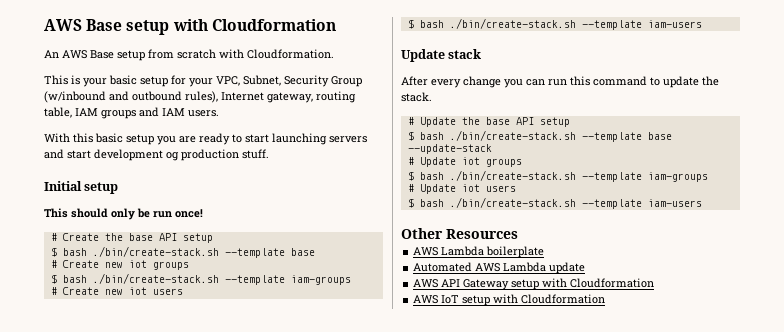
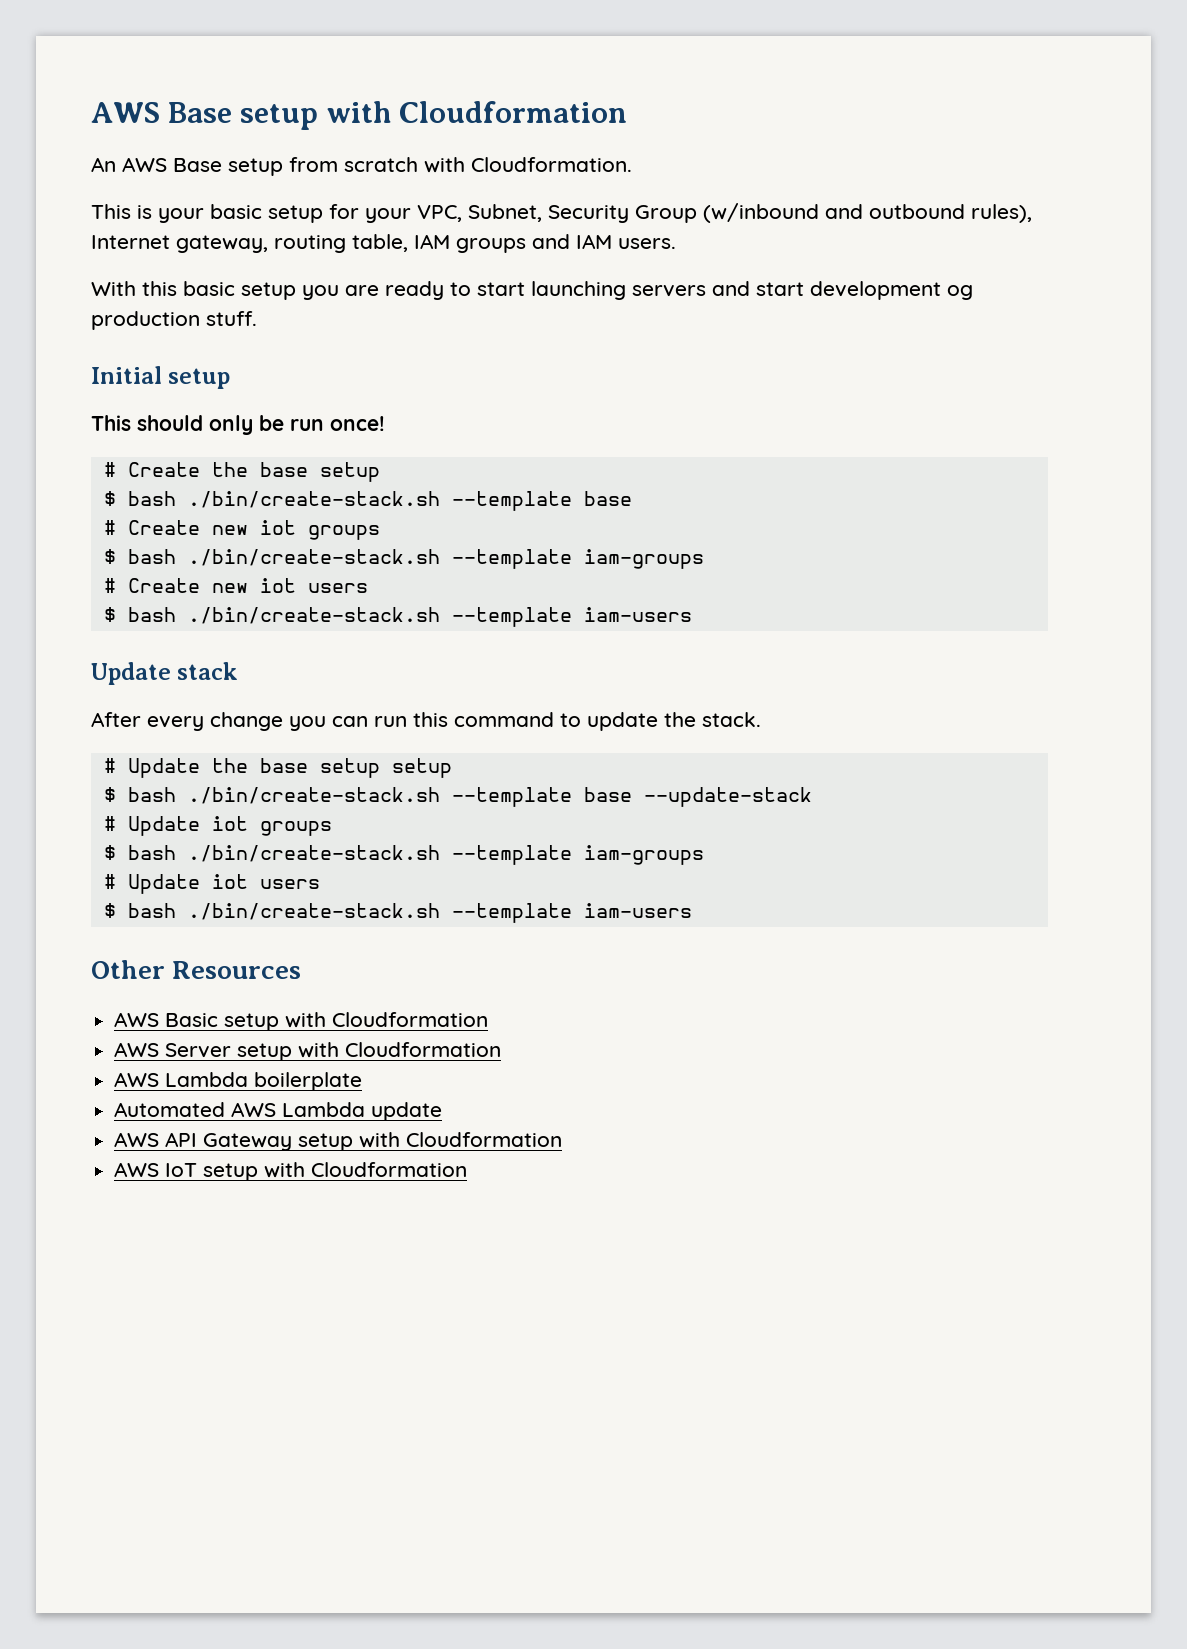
- # Create the base API setup
+ # Create the base setup
- # Update the base API setup
+ # Update the base setup setup
+ AWS Basic setup with Cloudformation
+ AWS Server setup with Cloudformation

